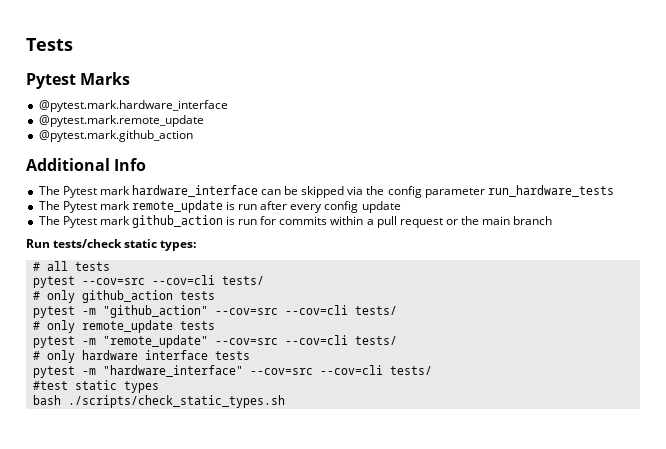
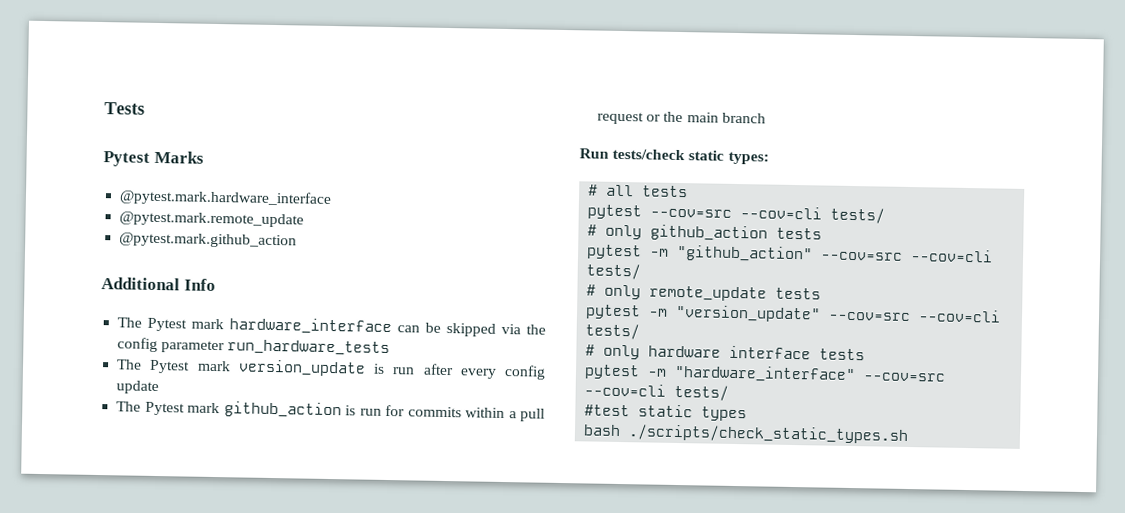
- The Pytest mark remote_update is run after every config update
+ The Pytest mark version_update is run after every config update
- pytest -m "remote_update" --cov=src --cov=cli tests/
+ pytest -m "version_update" --cov=src --cov=cli tests/

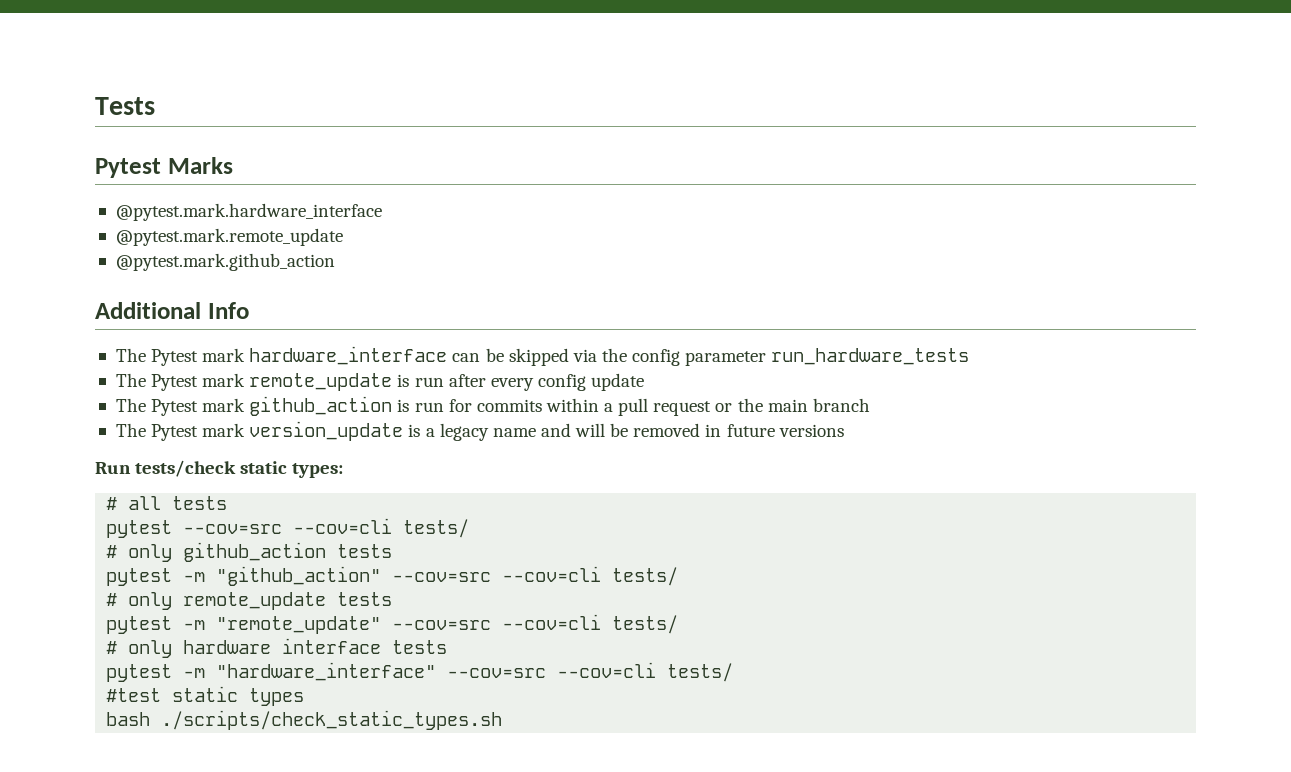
- The Pytest mark version_update is run after every config update
+ The Pytest mark remote_update is run after every config update
+ The Pytest mark version_update is a legacy name and will be removed in future versions
- pytest -m "version_update" --cov=src --cov=cli tests/
+ pytest -m "remote_update" --cov=src --cov=cli tests/

